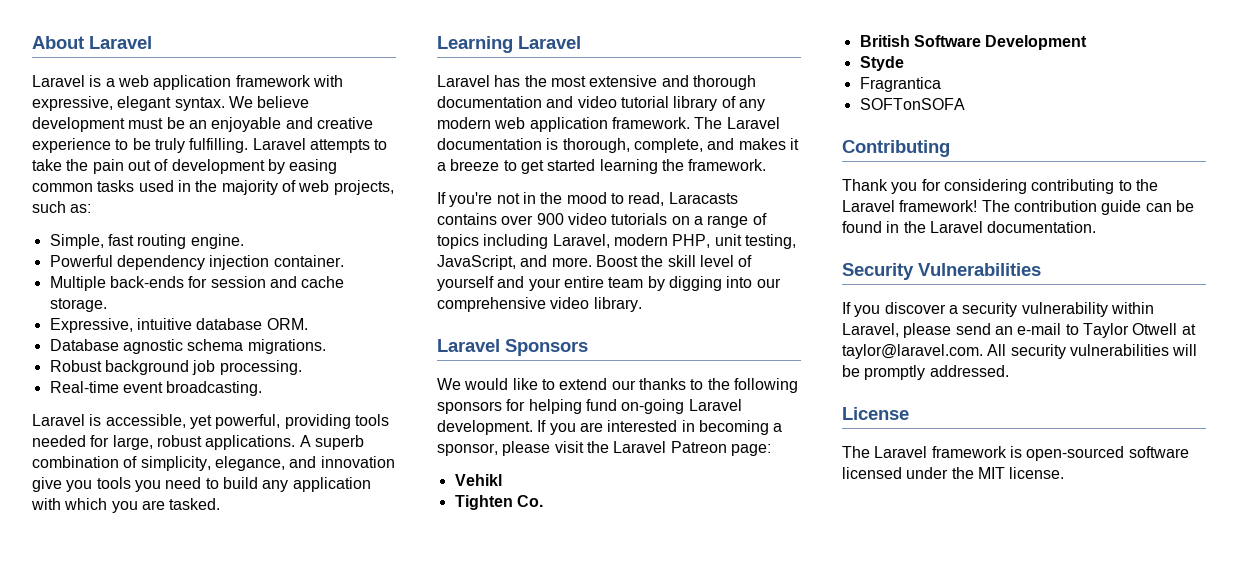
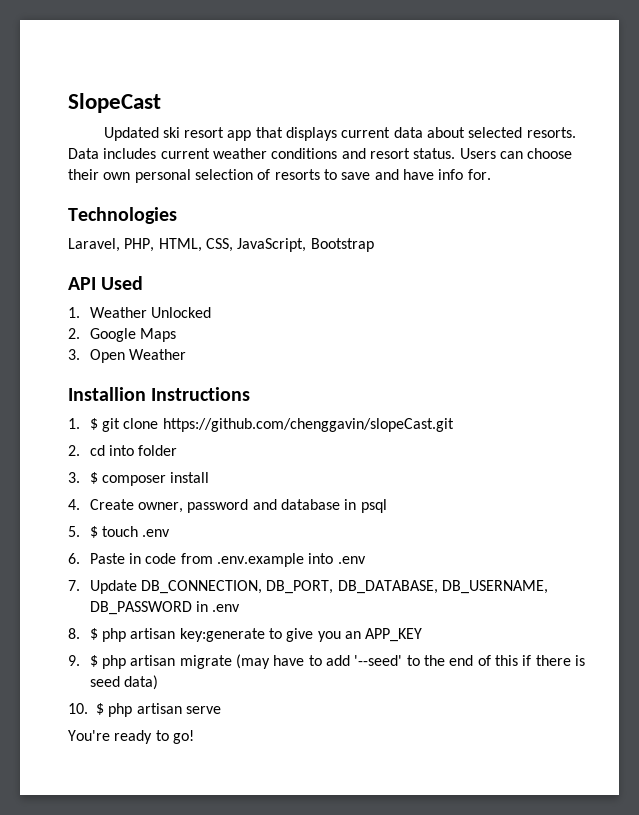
- About Laravel
- Laravel is a web application framework with expressive, elegant syntax. We believe development must be an enjoyable and creative experience to be truly fulfilling. Laravel attempts to take the pain out of development by easing common tasks used in the majority of web projects, such as:
- Simple, fast routing engine.
- Powerful dependency injection container.
- Multiple back-ends for session and cache storage.
- Expressive, intuitive database ORM.
- Database agnostic schema migrations.
- Robust background job processing.
- Real-time event broadcasting.
- Laravel is accessible, yet powerful, providing tools needed for large, robust applications. A superb combination of simplicity, elegance, and innovation give you tools you need to build any application with which you are tasked.
- Learning Laravel
- Laravel has the most extensive and thorough documentation and video tutorial library of any modern web application framework. The Laravel documentation is thorough, complete, and makes it a breeze to get started learning the framework.
- If you're not in the mood to read, Laracasts contains over 900 video tutorials on a range of topics including Laravel, modern PHP, unit testing, JavaScript, and more. Boost the skill level of yourself and your entire team by digging into our comprehensive video library.
- Laravel Sponsors
- We would like to extend our thanks to the following sponsors for helping fund on-going Laravel development. If you are interested in becoming a sponsor, please visit the Laravel Patreon page:
- Vehikl
- Tighten Co.
- British Software Development
- Styde
- Fragrantica
- SOFTonSOFA
- Contributing
- Thank you for considering contributing to the Laravel framework! The contribution guide can be found in the Laravel documentation.
- Security Vulnerabilities
- If you discover a security vulnerability within Laravel, please send an e-mail to Taylor Otwell at taylor@laravel.com. All security vulnerabilities will be promptly addressed.
- License
- The Laravel framework is open-sourced software licensed under the MIT license.
+ SlopeCast
+ Updated ski resort app that displays current data about selected resorts. Data includes current weather conditions and resort status. Users can choose their own personal selection of resorts to save and have info for.
+ Technologies
+ Laravel, PHP, HTML, CSS, JavaScript, Bootstrap
+ API Used
+ 1. Weather Unlocked
+ 2. Google Maps
+ 3. Open Weather
+ Installion Instructions
+ 1. $ git clone https://github.com/chenggavin/slopeCast.git
+ 2. cd into folder
+ 3. $ composer install
+ 4. Create owner, password and database in psql
+ 5. $ touch .env
+ 6. Paste in code from .env.example into .env
+ 7. Update DB_CONNECTION, DB_PORT, DB_DATABASE, DB_USERNAME, DB_PASSWORD in .env
+ 8. $ php artisan key:generate to give you an APP_KEY
+ 9. $ php artisan migrate (may have to add '--seed' to the end of this if there is seed data)
+ 10. $ php artisan serve
+ You're ready to go!

